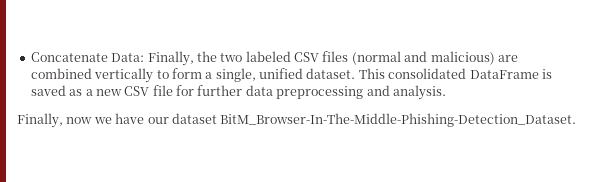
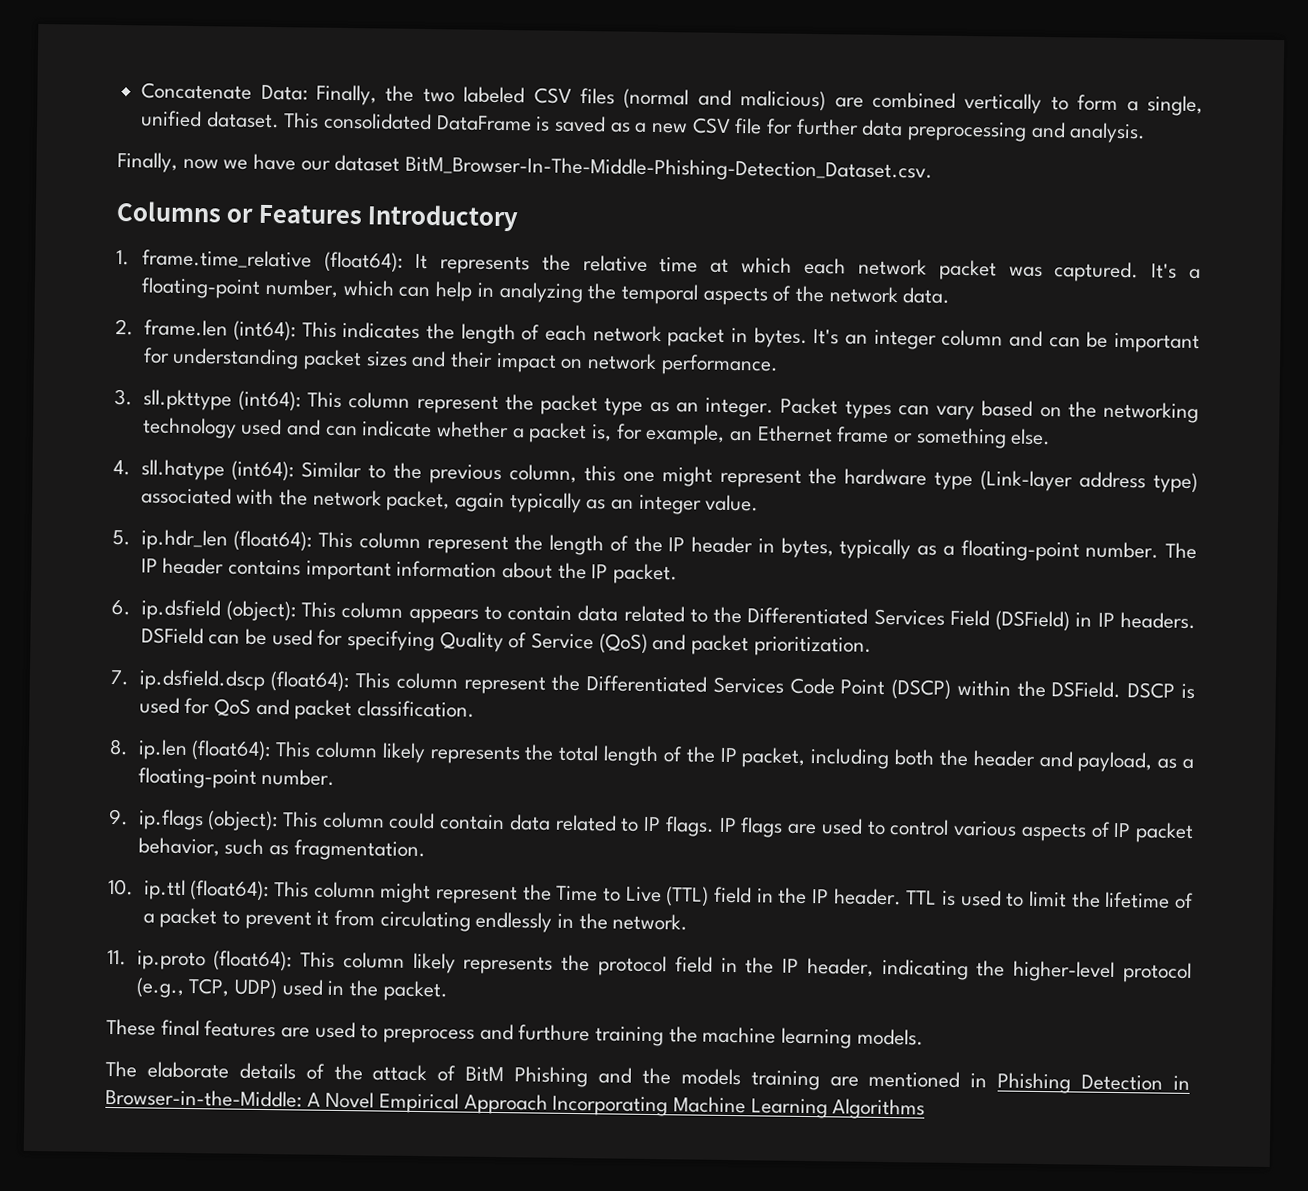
- Finally, now we have our dataset BitM_Browser-In-The-Middle-Phishing-Detection_Dataset.
+ Finally, now we have our dataset BitM_Browser-In-The-Middle-Phishing-Detection_Dataset.csv.
+ Columns or Features Introductory
+ 1. frame.time_relative (float64): It represents the relative time at which each network packet was captured. It's a floating-point number, which can help in analyzing the temporal aspects of the network data.
+ 2. frame.len (int64): This indicates the length of each network packet in bytes. It's an integer column and can be important for understanding packet sizes and their impact on network performance.
+ 3. sll.pkttype (int64): This column represent the packet type as an integer. Packet types can vary based on the networking technology used and can indicate whether a packet is, for example, an Ethernet frame or something else.
+ 4. sll.hatype (int64): Similar to the previous column, this one might represent the hardware type (Link-layer address type) associated with the network packet, again typically as an integer value.
+ 5. ip.hdr_len (float64): This column represent the length of the IP header in bytes, typically as a floating-point number. The IP header contains important information about the IP packet.
+ 6. ip.dsfield (object): This column appears to contain data related to the Differentiated Services Field (DSField) in IP headers. DSField can be used for specifying Quality of Service (QoS) and packet prioritization.
+ 7. ip.dsfield.dscp (float64): This column represent the Differentiated Services Code Point (DSCP) within the DSField. DSCP is used for QoS and packet classification.
+ 8. ip.len (float64): This column likely represents the total length of the IP packet, including both the header and payload, as a floating-point number.
+ 9. ip.flags (object): This column could contain data related to IP flags. IP flags are used to control various aspects of IP packet behavior, such as fragmentation.
+ 10. ip.ttl (float64): This column might represent the Time to Live (TTL) field in the IP header. TTL is used to limit the lifetime of a packet to prevent it from circulating endlessly in the network.
+ 11. ip.proto (float64): This column likely represents the protocol field in the IP header, indicating the higher-level protocol (e.g., TCP, UDP) used in the packet.
+ These final features are used to preprocess and furthure training the machine learning models.
+ The elaborate details of the attack of BitM Phishing and the models training are mentioned in Phishing Detection in Browser-in-the-Middle: A Novel Empirical Approach Incorporating Machine Learning Algorithms

